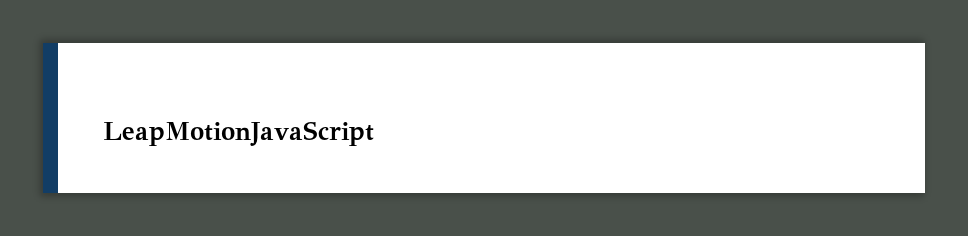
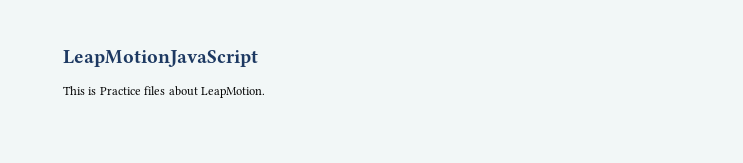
+ This is Practice files about LeapMotion.

